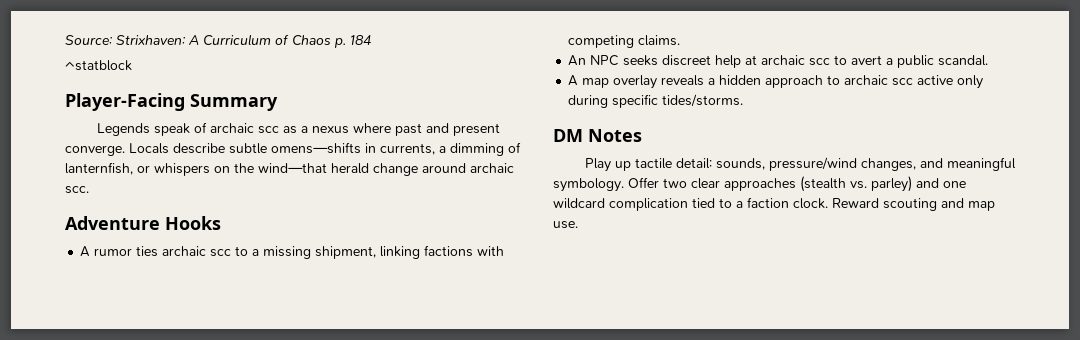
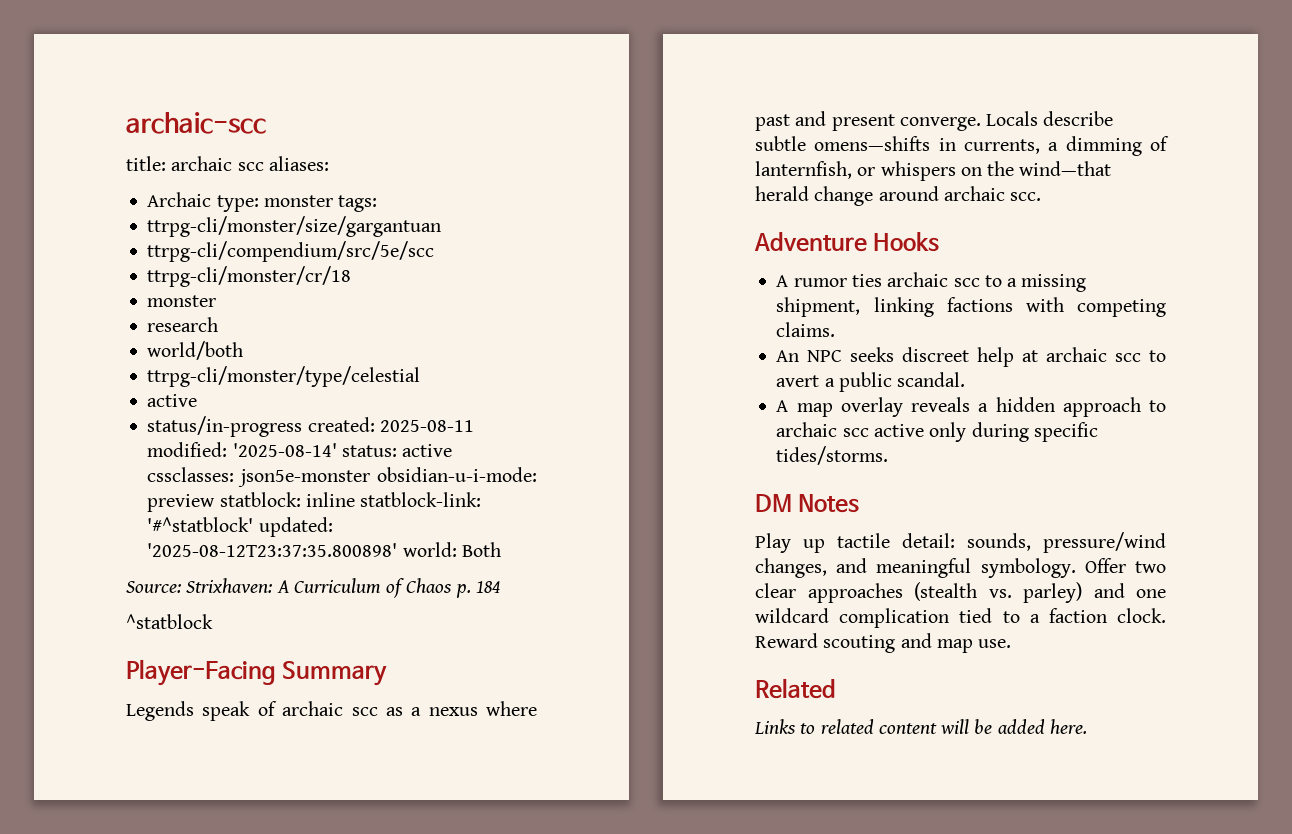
+ archaic-scc
+ title: archaic scc aliases:
+ Archaic type: monster tags:
+ ttrpg-cli/monster/size/gargantuan
+ ttrpg-cli/compendium/src/5e/scc
+ ttrpg-cli/monster/cr/18
+ monster
+ research
+ world/both
+ ttrpg-cli/monster/type/celestial
+ active
+ status/in-progress created: 2025-08-11 modified: '2025-08-14' status: active cssclasses: json5e-monster obsidian-u-i-mode: preview statblock: inline statblock-link: '#^statblock' updated: '2025-08-12T23:37:35.800898' world: Both
+ Related
+ Links to related content will be added here.

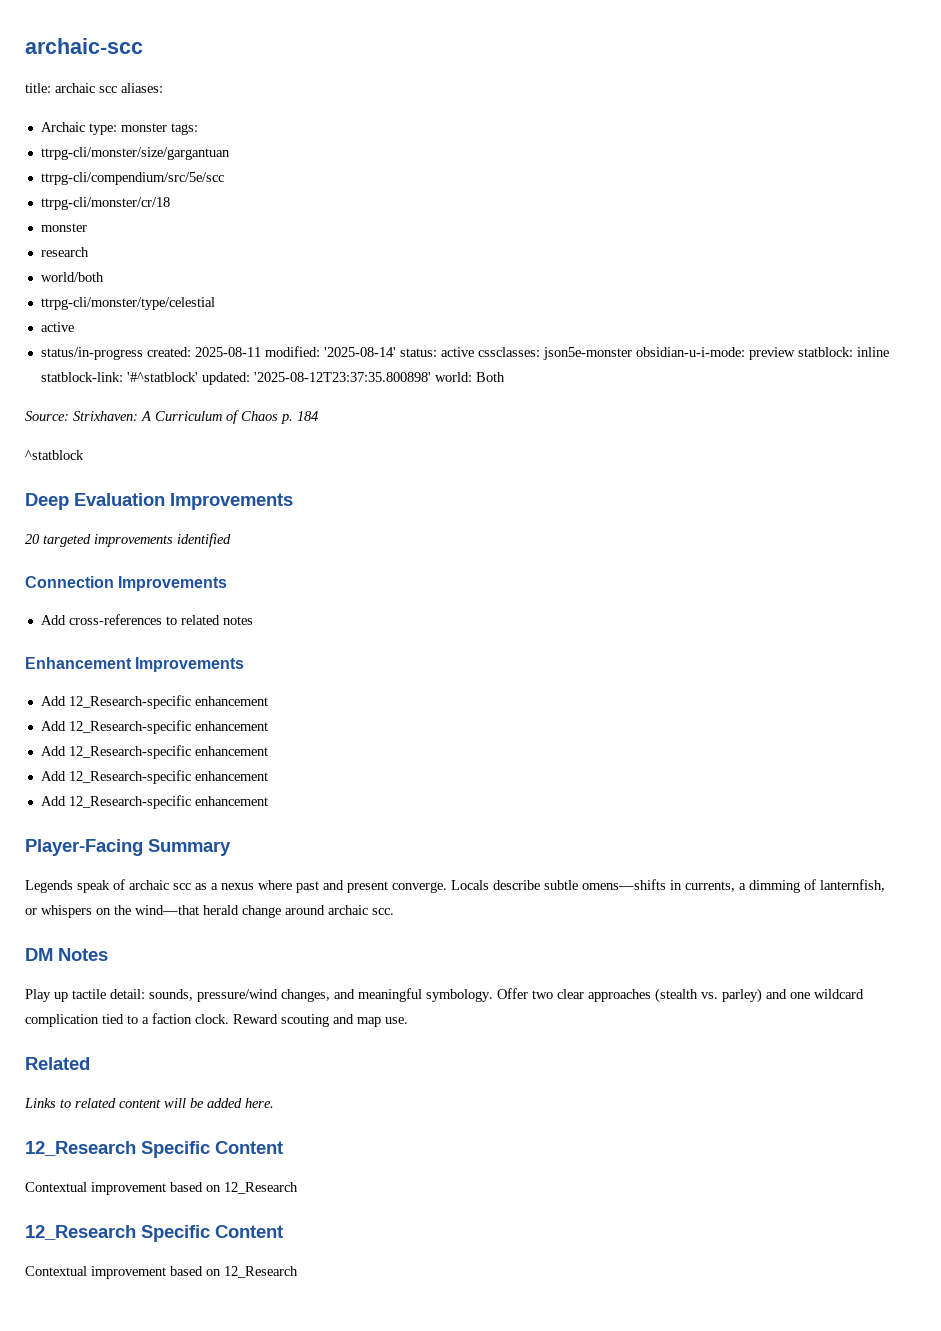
+ Deep Evaluation Improvements
+ 20 targeted improvements identified
+ Connection Improvements
+ Add cross-references to related notes
+ Enhancement Improvements
+ Add 12_Research-specific enhancement
+ Add 12_Research-specific enhancement
+ Add 12_Research-specific enhancement
+ Add 12_Research-specific enhancement
+ Add 12_Research-specific enhancement
- Adventure Hooks
- A rumor ties archaic scc to a missing shipment, linking factions with competing claims.
- An NPC seeks discreet help at archaic scc to avert a public scandal.
- A map overlay reveals a hidden approach to archaic scc active only during specific tides/storms.
  Links to related content will be added here.
+ 12_Research Specific Content
+ Contextual improvement based on 12_Research
+ 12_Research Specific Content
+ Contextual improvement based on 12_Research

